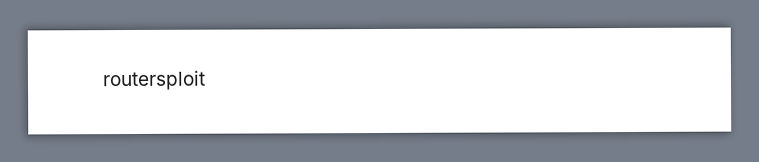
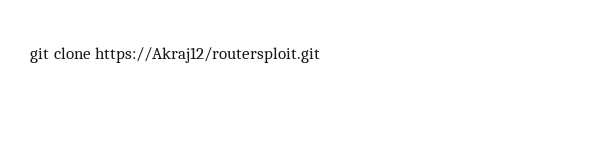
- routersploit
+ git clone https://Akraj12/routersploit.git

